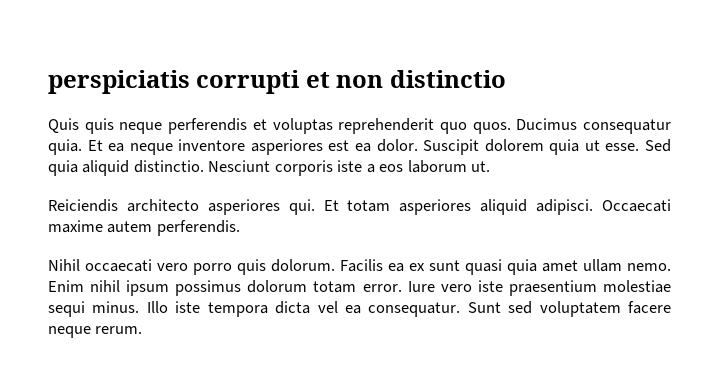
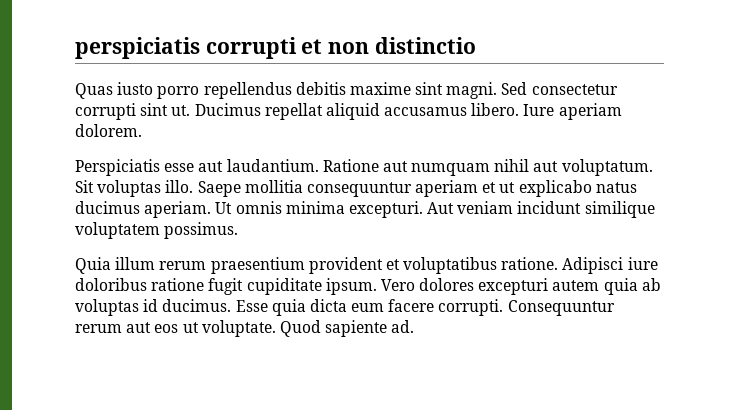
- Quis quis neque perferendis et voluptas reprehenderit quo quos. Ducimus consequatur quia. Et ea neque inventore asperiores est ea dolor. Suscipit dolorem quia ut esse. Sed quia aliquid distinctio. Nesciunt corporis iste a eos laborum ut.
- Reiciendis architecto asperiores qui. Et totam asperiores aliquid adipisci. Occaecati maxime autem perferendis.
- Nihil occaecati vero porro quis dolorum. Facilis ea ex sunt quasi quia amet ullam nemo. Enim nihil ipsum possimus dolorum totam error. Iure vero iste praesentium molestiae sequi minus. Illo iste tempora dicta vel ea consequatur. Sunt sed voluptatem facere neque rerum.
+ Quas iusto porro repellendus debitis maxime sint magni. Sed consectetur corrupti sint ut. Ducimus repellat aliquid accusamus libero. Iure aperiam dolorem.
+ Perspiciatis esse aut laudantium. Ratione aut numquam nihil aut voluptatum. Sit voluptas illo. Saepe mollitia consequuntur aperiam et ut explicabo natus ducimus aperiam. Ut omnis minima excepturi. Aut veniam incidunt similique voluptatem possimus.
+ Quia illum rerum praesentium provident et voluptatibus ratione. Adipisci iure doloribus ratione fugit cupiditate ipsum. Vero dolores excepturi autem quia ab voluptas id ducimus. Esse quia dicta eum facere corrupti. Consequuntur rerum aut eos ut voluptate. Quod sapiente ad.

